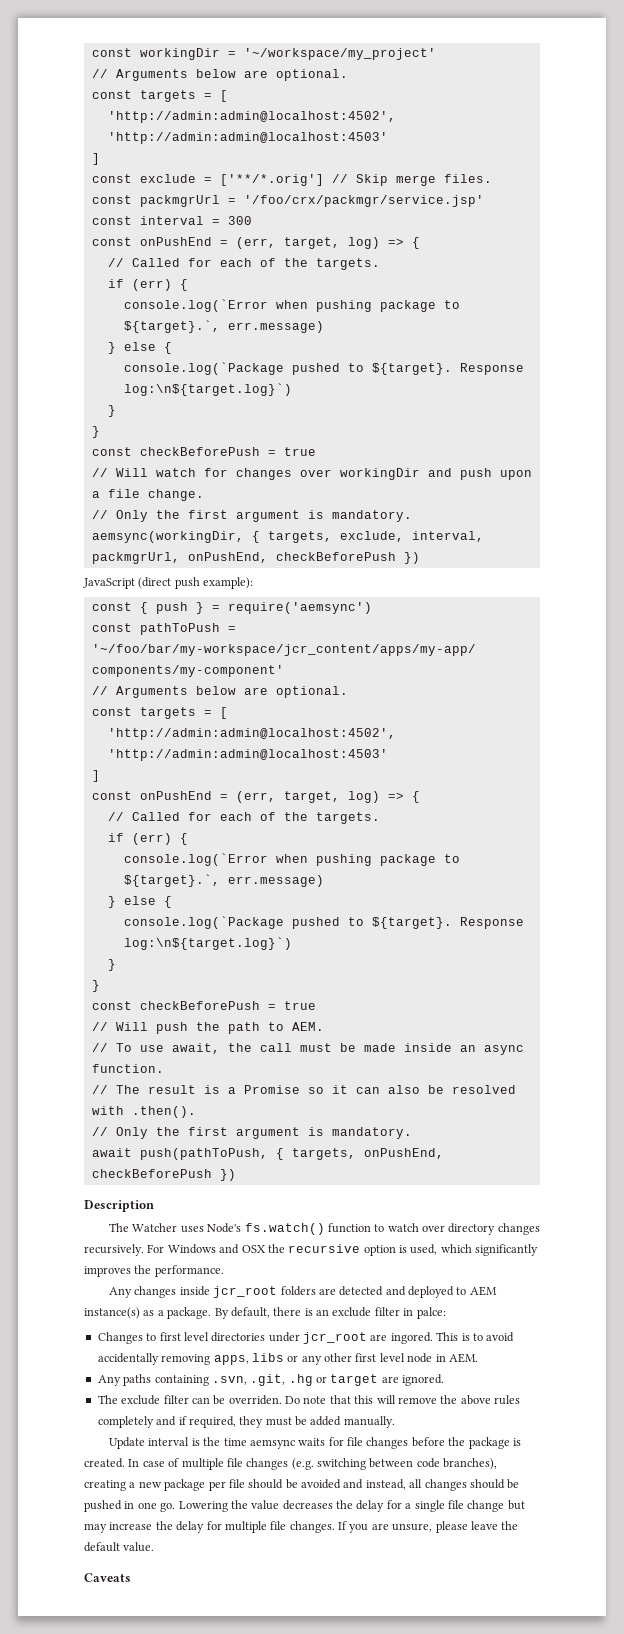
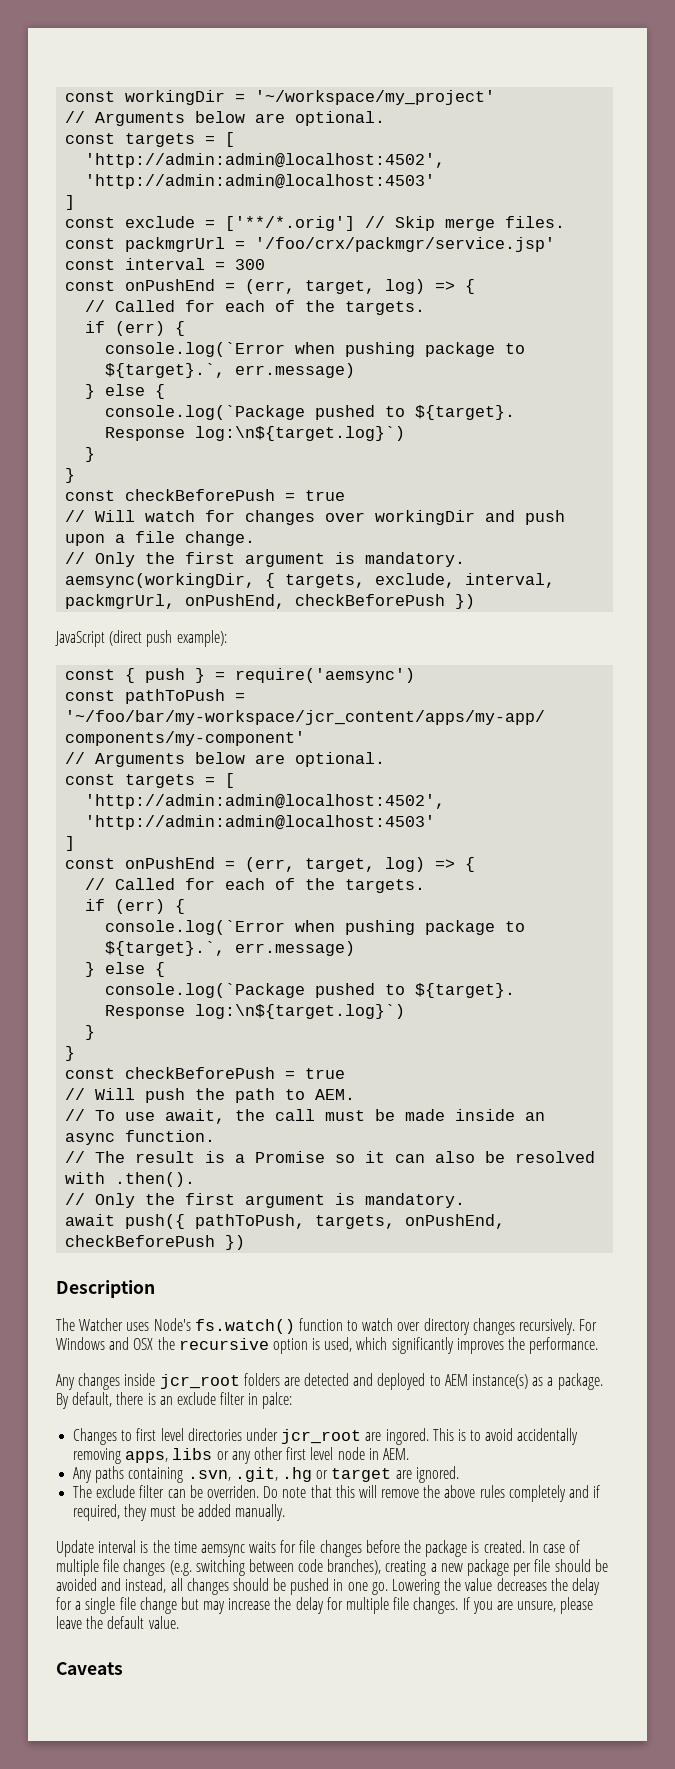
- await push(pathToPush, { targets, onPushEnd, checkBeforePush })
+ await push({ pathToPush, targets, onPushEnd, checkBeforePush })

